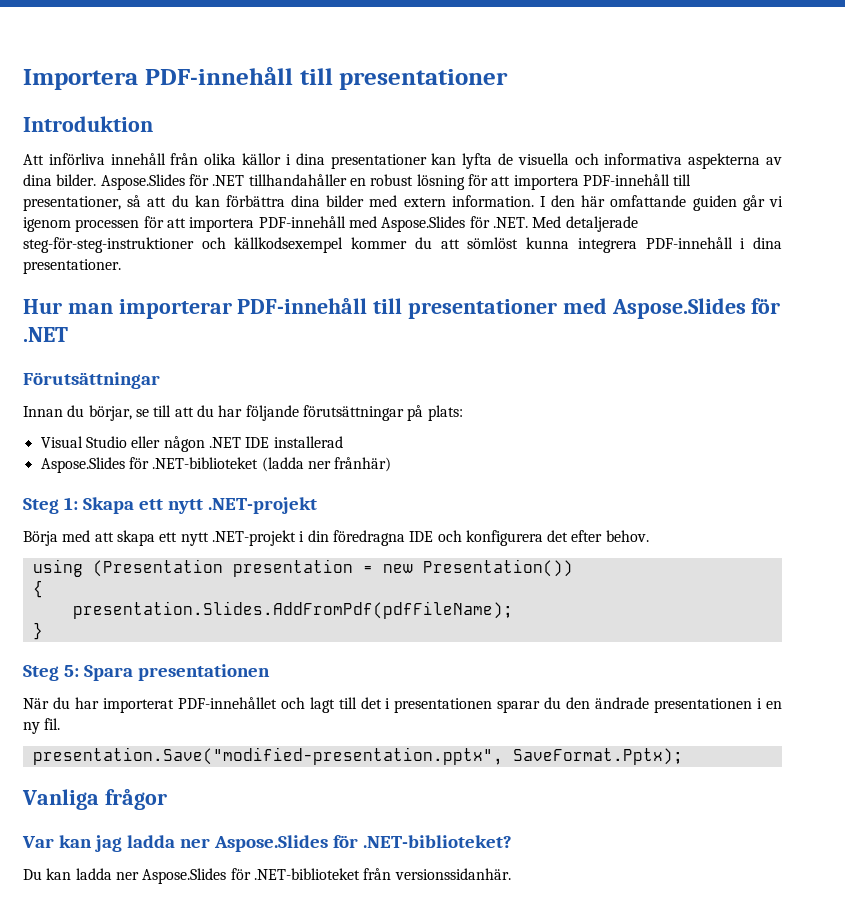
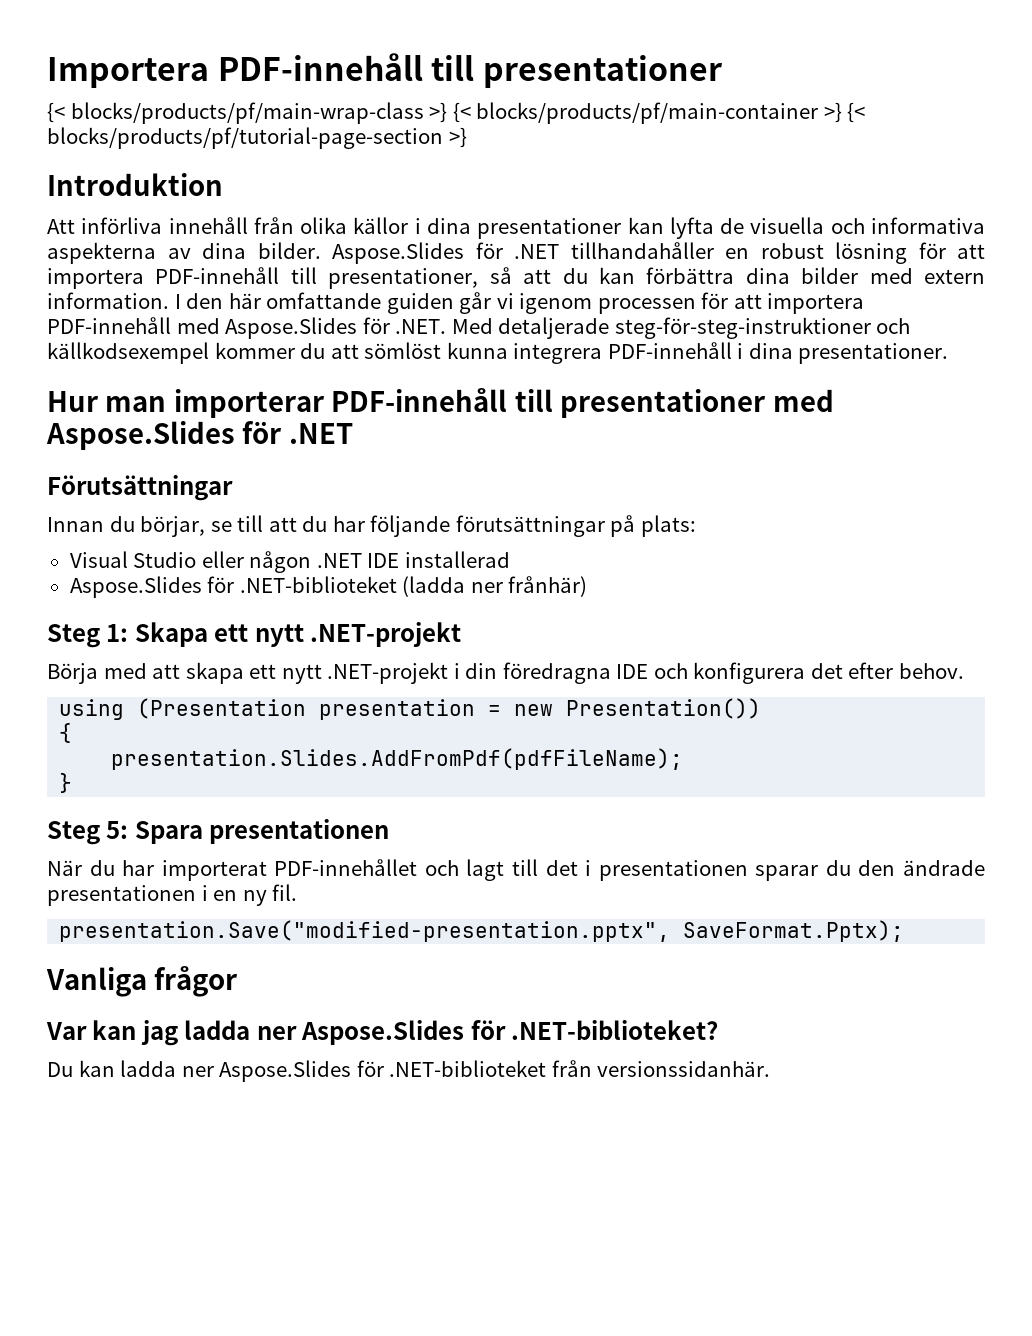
+ {< blocks/products/pf/main-wrap-class >} {< blocks/products/pf/main-container >} {< blocks/products/pf/tutorial-page-section >}

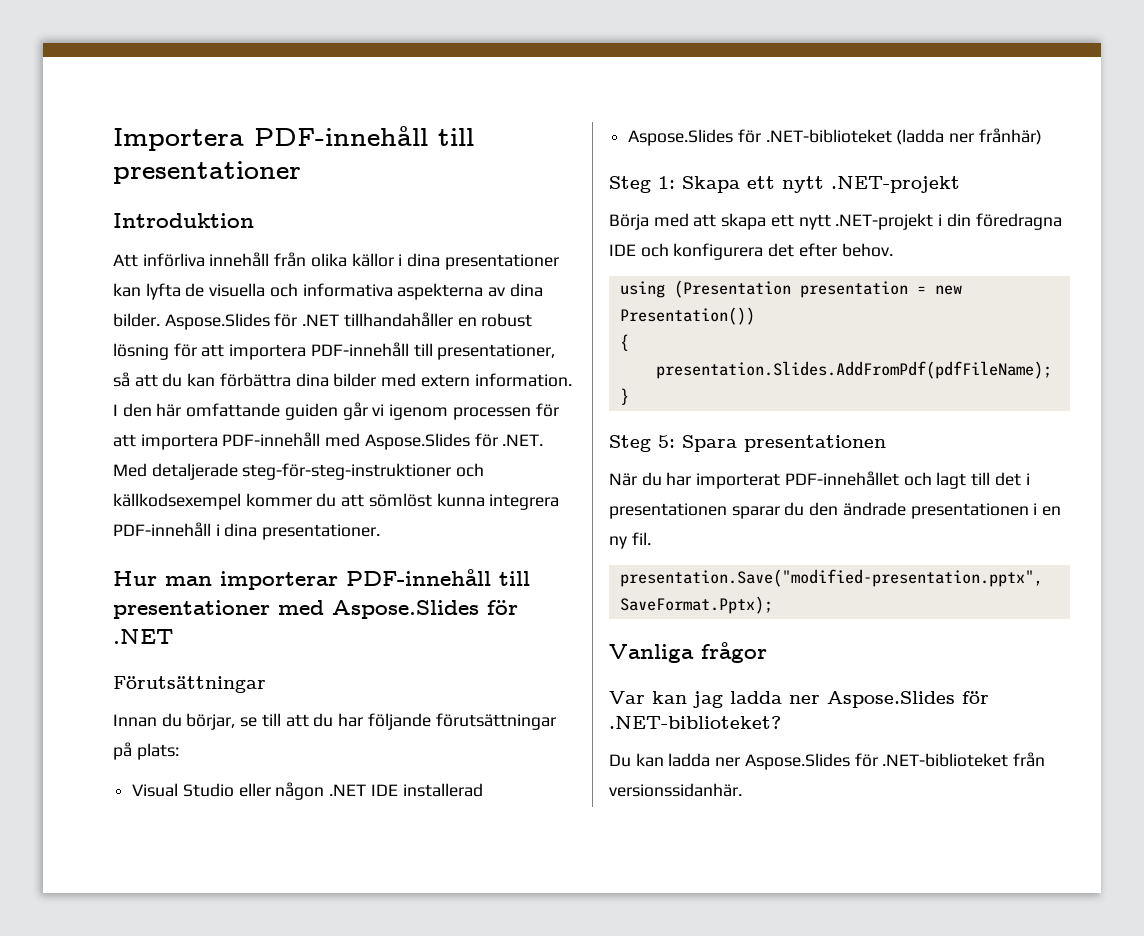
- {< blocks/products/pf/main-wrap-class >} {< blocks/products/pf/main-container >} {< blocks/products/pf/tutorial-page-section >}

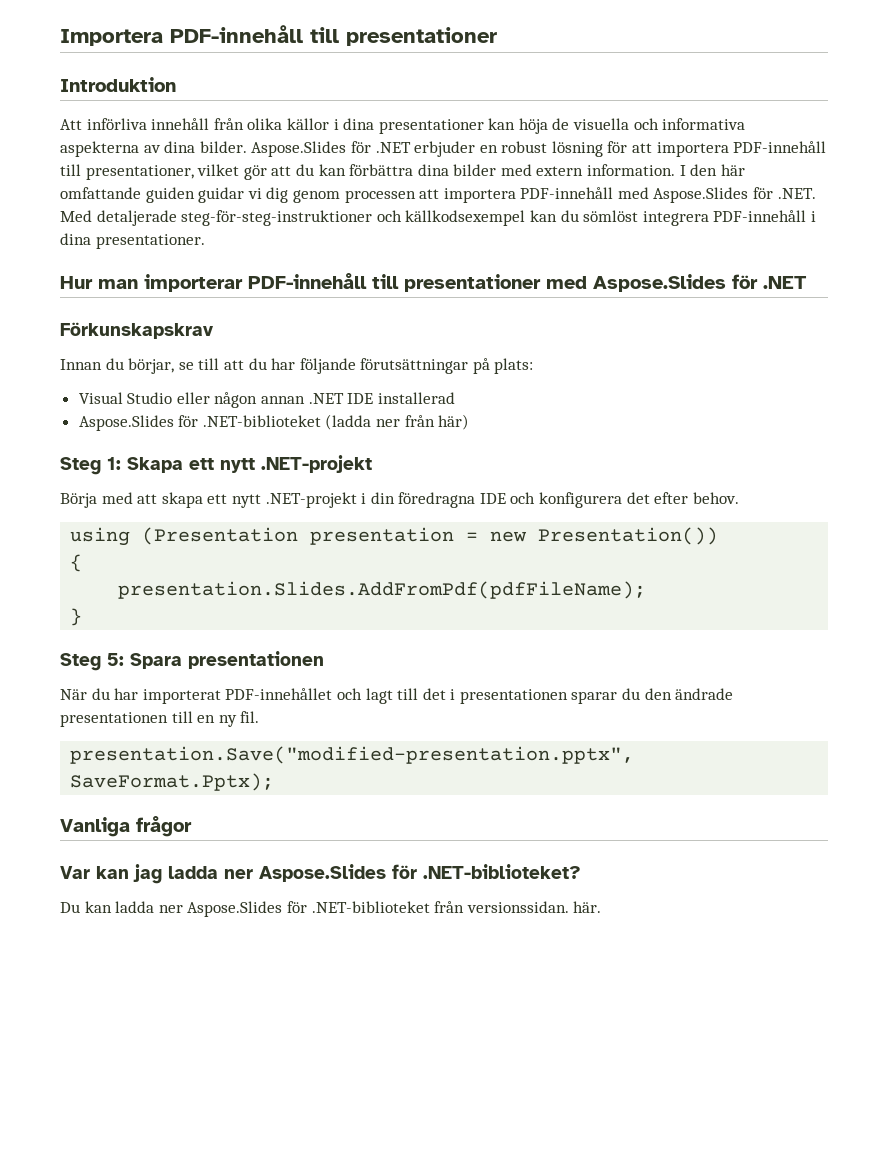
- Att införliva innehåll från olika källor i dina presentationer kan lyfta de visuella och informativa aspekterna av dina bilder.
+ Att införliva innehåll från olika källor i dina presentationer kan höja de visuella och informativa aspekterna av dina bilder.
- Aspose.Slides för .NET tillhandahåller en robust lösning för att importera PDF-innehåll till presentationer, så att du kan förbättra dina bilder med extern information.
+ Aspose.Slides för .NET erbjuder en robust lösning för att importera PDF-innehåll till presentationer, vilket gör att du kan förbättra dina bilder med extern information.
- I den här omfattande guiden går vi igenom processen för att importera PDF-innehåll med Aspose.Slides för .NET. Med detaljerade steg-för-steg-instruktioner och källkodsexempel kommer du att sömlöst kunna integrera PDF-innehåll i dina presentationer.
+ I den här omfattande guiden guidar vi dig genom processen att importera PDF-innehåll med Aspose.Slides för .NET. Med detaljerade steg-för-steg-instruktioner och källkodsexempel kan du sömlöst integrera PDF-innehåll i dina presentationer.
- Förutsättningar
+ Förkunskapskrav
- Visual Studio eller någon .NET IDE installerad
+ Visual Studio eller någon annan .NET IDE installerad
- Aspose.Slides för .NET-biblioteket (ladda ner frånhär)
+ Aspose.Slides för .NET-biblioteket (ladda ner från här)
- När du har importerat PDF-innehållet och lagt till det i presentationen sparar du den ändrade presentationen i en ny fil.
+ När du har importerat PDF-innehållet och lagt till det i presentationen sparar du den ändrade presentationen till en ny fil.
- Du kan ladda ner Aspose.Slides för .NET-biblioteket från versionssidanhär.
+ Du kan ladda ner Aspose.Slides för .NET-biblioteket från versionssidan. här.

